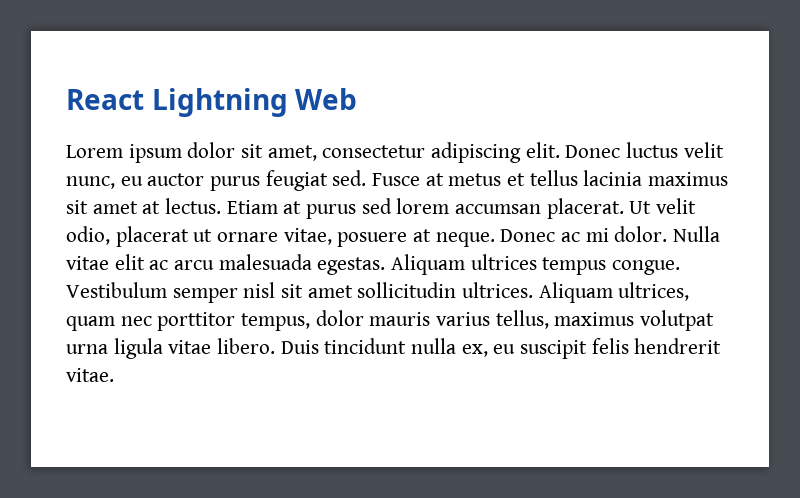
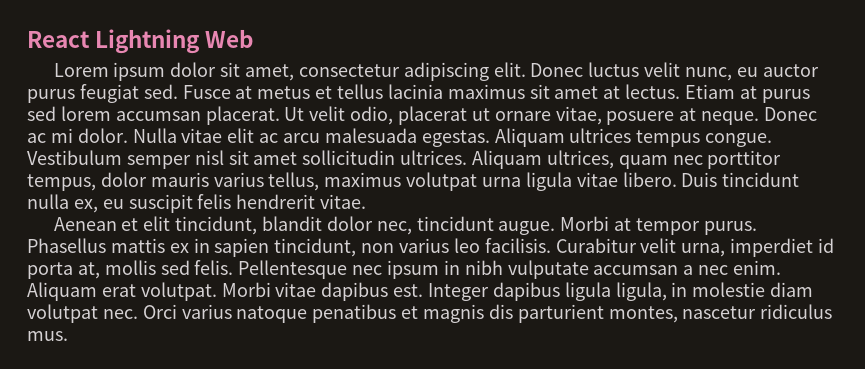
+ Aenean et elit tincidunt, blandit dolor nec, tincidunt augue. Morbi at tempor purus. Phasellus mattis ex in sapien tincidunt, non varius leo facilisis. Curabitur velit urna, imperdiet id porta at, mollis sed felis. Pellentesque nec ipsum in nibh vulputate accumsan a nec enim. Aliquam erat volutpat. Morbi vitae dapibus est. Integer dapibus ligula ligula, in molestie diam volutpat nec. Orci varius natoque penatibus et magnis dis parturient montes, nascetur ridiculus mus.

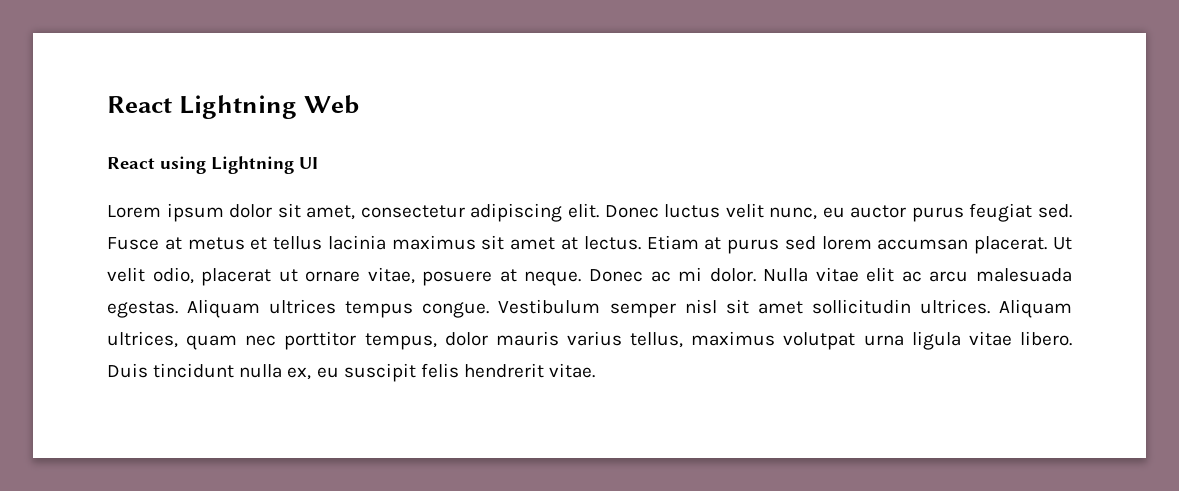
+ React using Lightning UI
- Aenean et elit tincidunt, blandit dolor nec, tincidunt augue. Morbi at tempor purus. Phasellus mattis ex in sapien tincidunt, non varius leo facilisis. Curabitur velit urna, imperdiet id porta at, mollis sed felis. Pellentesque nec ipsum in nibh vulputate accumsan a nec enim. Aliquam erat volutpat. Morbi vitae dapibus est. Integer dapibus ligula ligula, in molestie diam volutpat nec. Orci varius natoque penatibus et magnis dis parturient montes, nascetur ridiculus mus.

